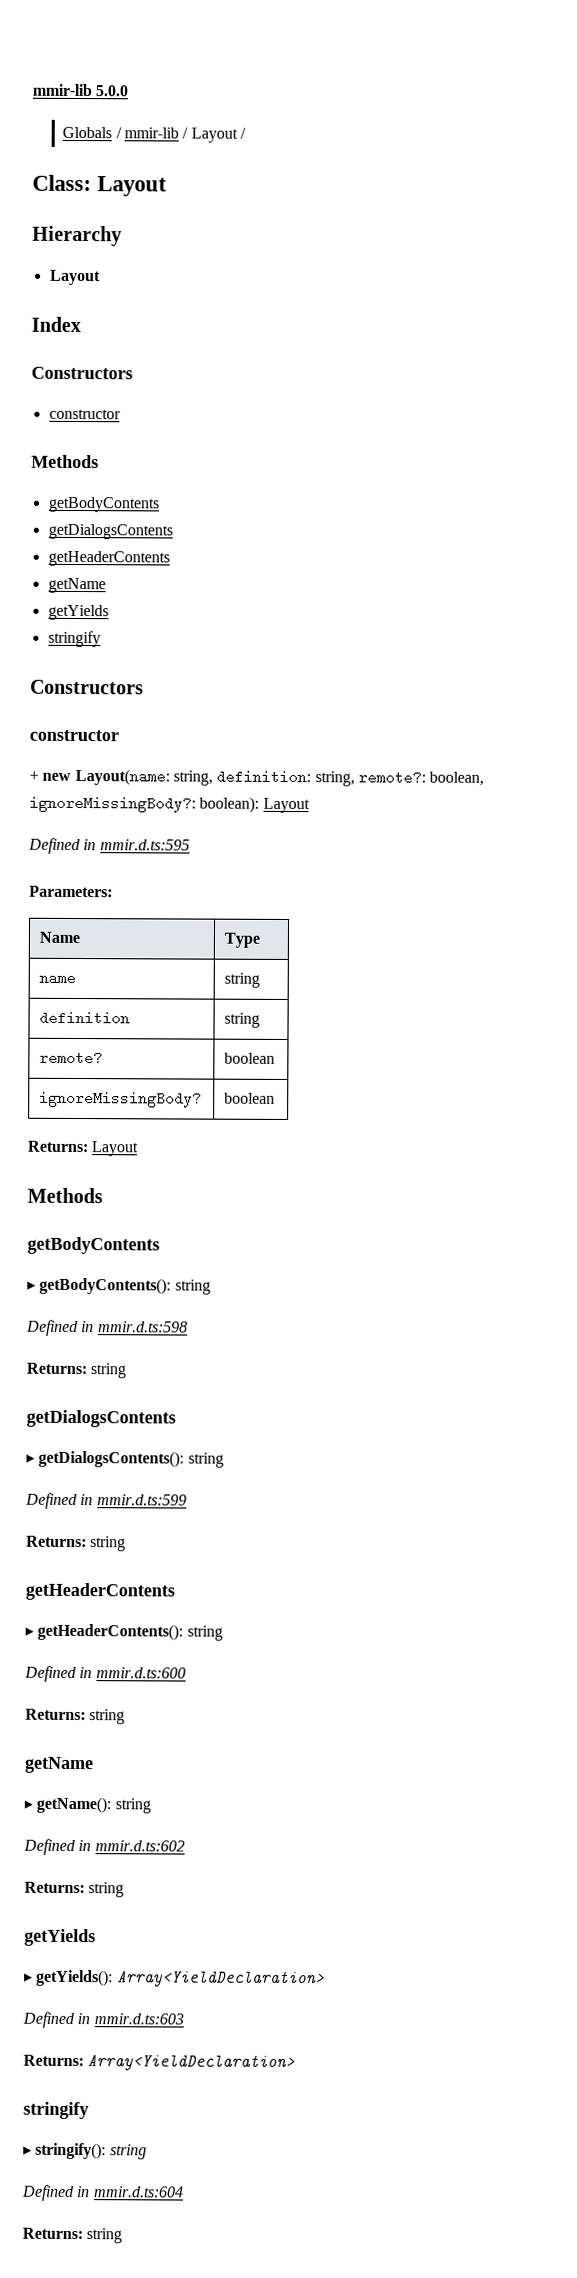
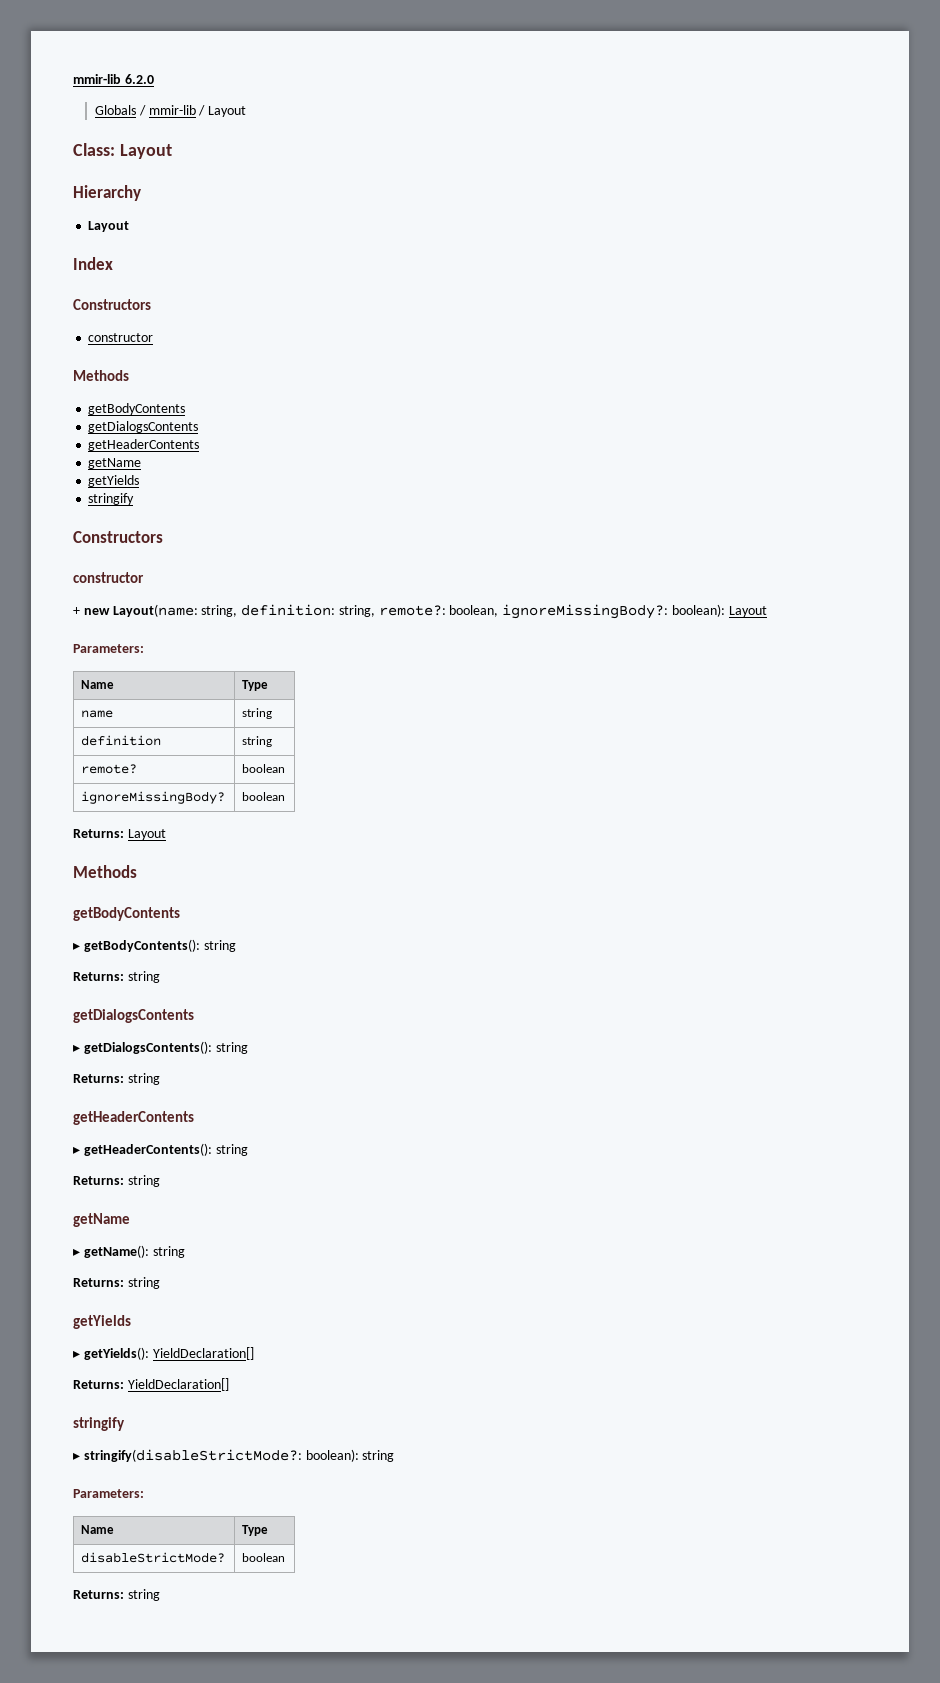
- mmir-lib 5.0.0
+ mmir-lib 6.2.0
- Globals / mmir-lib / Layout /
+ Globals / mmir-lib / Layout
- Defined in mmir.d.ts:595
- Defined in mmir.d.ts:598
- Defined in mmir.d.ts:599
- Defined in mmir.d.ts:600
- Defined in mmir.d.ts:602
- ▸ getYields(): Array<YieldDeclaration>
- Defined in mmir.d.ts:603
- Returns: Array<YieldDeclaration>
+ ▸ getYields(): YieldDeclaration[]
+ Returns: YieldDeclaration[]
- ▸ stringify(): string
- Defined in mmir.d.ts:604
+ ▸ stringify(disableStrictMode?: boolean): string
+ Parameters:
+ Name | Type
+ disableStrictMode? | boolean

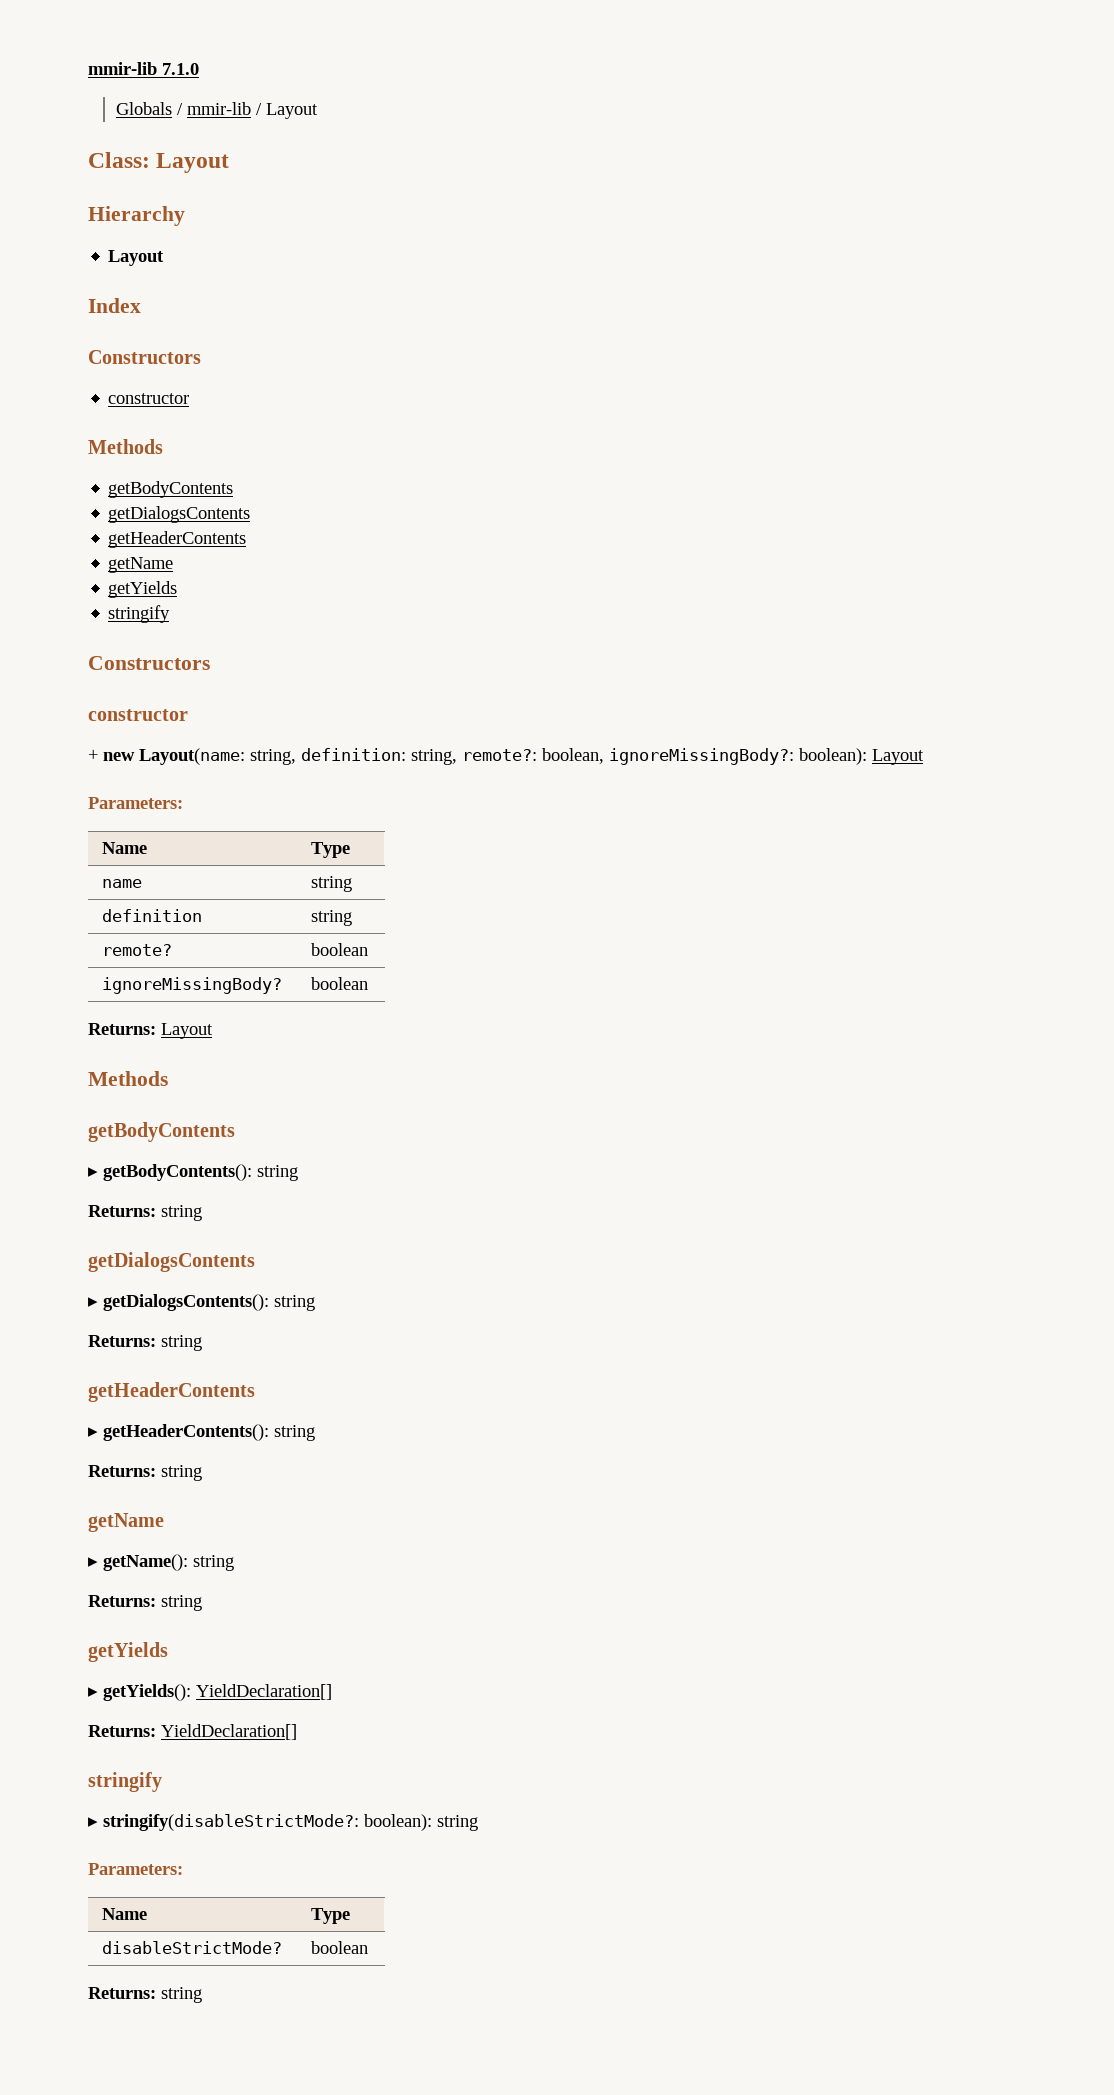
- mmir-lib 6.2.0
+ mmir-lib 7.1.0

